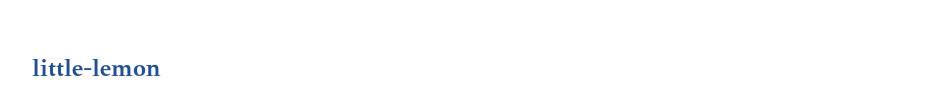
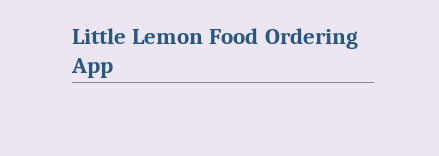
- little-lemon
+ Little Lemon Food Ordering App

